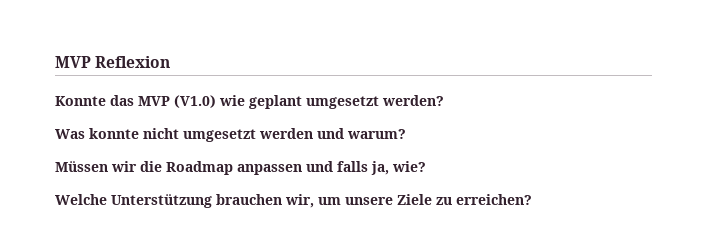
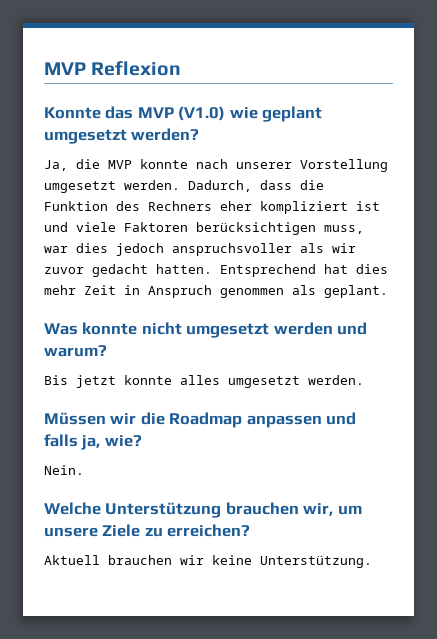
+ Ja, die MVP konnte nach unserer Vorstellung umgesetzt werden. Dadurch, dass die Funktion des Rechners eher kompliziert ist und viele Faktoren berücksichtigen muss, war dies jedoch anspruchsvoller als wir zuvor gedacht hatten. Entsprechend hat dies mehr Zeit in Anspruch genommen als geplant.
+ Bis jetzt konnte alles umgesetzt werden.
+ Nein.
+ Aktuell brauchen wir keine Unterstützung.

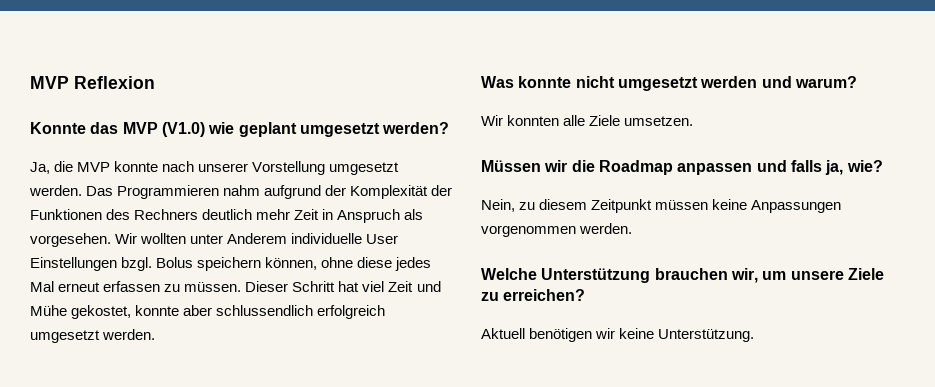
- Dadurch, dass die Funktion des Rechners eher kompliziert ist und viele Faktoren berücksichtigen muss, war dies jedoch anspruchsvoller als wir zuvor gedacht hatten. Entsprechend hat dies mehr Zeit in Anspruch genommen als geplant.
+ Das Programmieren nahm aufgrund der Komplexität der Funktionen des Rechners deutlich mehr Zeit in Anspruch als vorgesehen. Wir wollten unter Anderem individuelle User Einstellungen bzgl. Bolus speichern können, ohne diese jedes Mal erneut erfassen zu müssen. Dieser Schritt hat viel Zeit und Mühe gekostet, konnte aber schlussendlich erfolgreich umgesetzt werden.
- Bis jetzt konnte alles umgesetzt werden.
+ Wir konnten alle Ziele umsetzen.
- Nein.
+ Nein, zu diesem Zeitpunkt müssen keine Anpassungen vorgenommen werden.
- Aktuell brauchen wir keine Unterstützung.
+ Aktuell benötigen wir keine Unterstützung.

